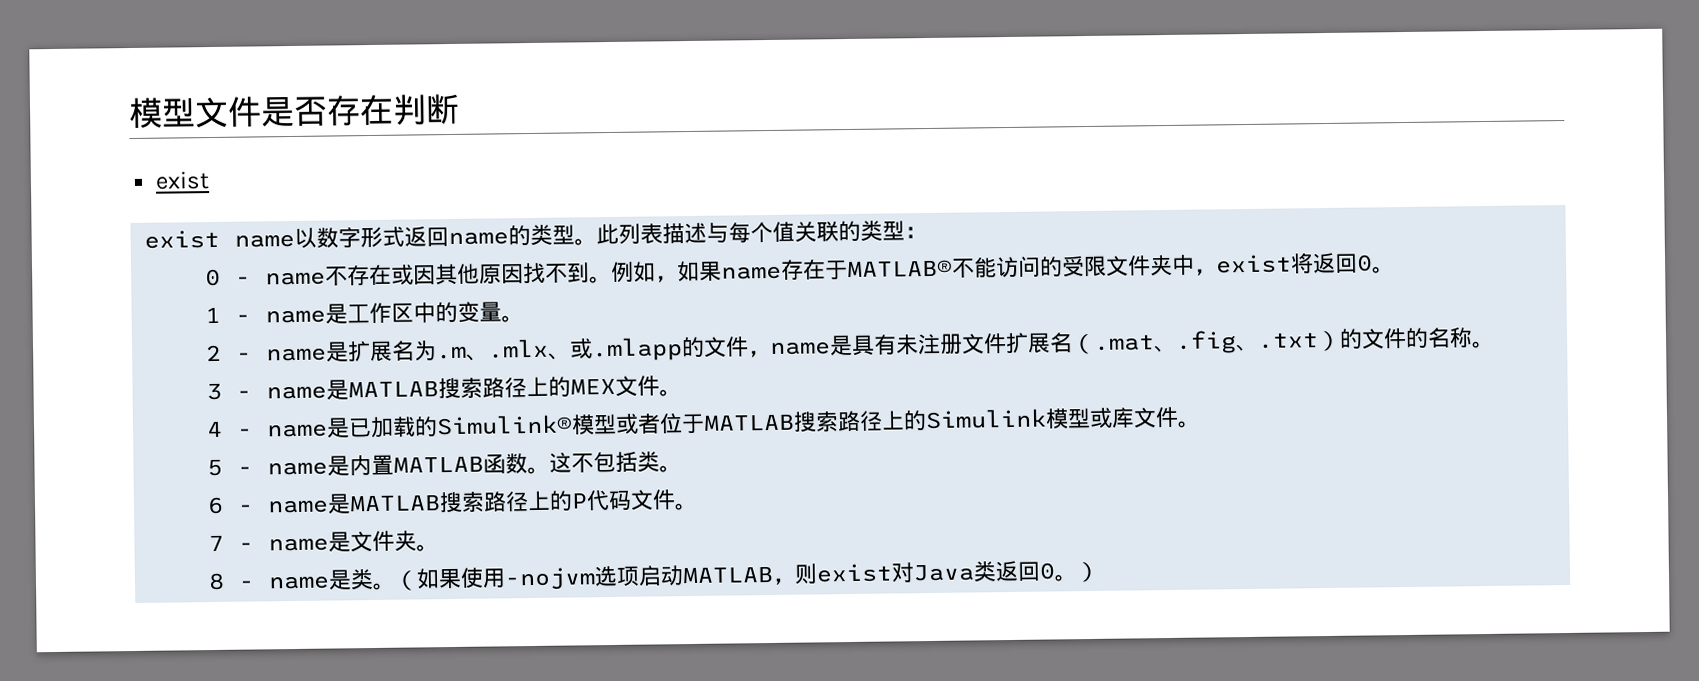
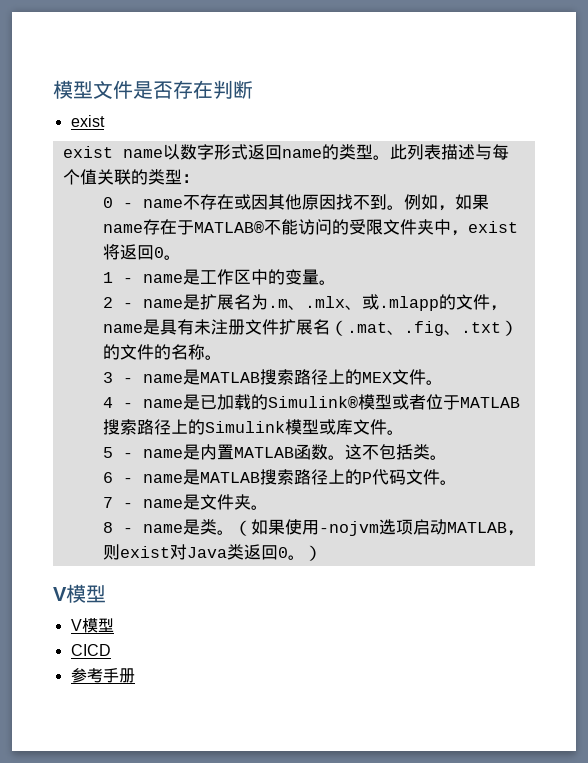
  （如果使用-nojvm选项启动MATLAB，则exist对Java类返回0。）
+ V模型
+ V模型
+ CICD
+ 参考手册

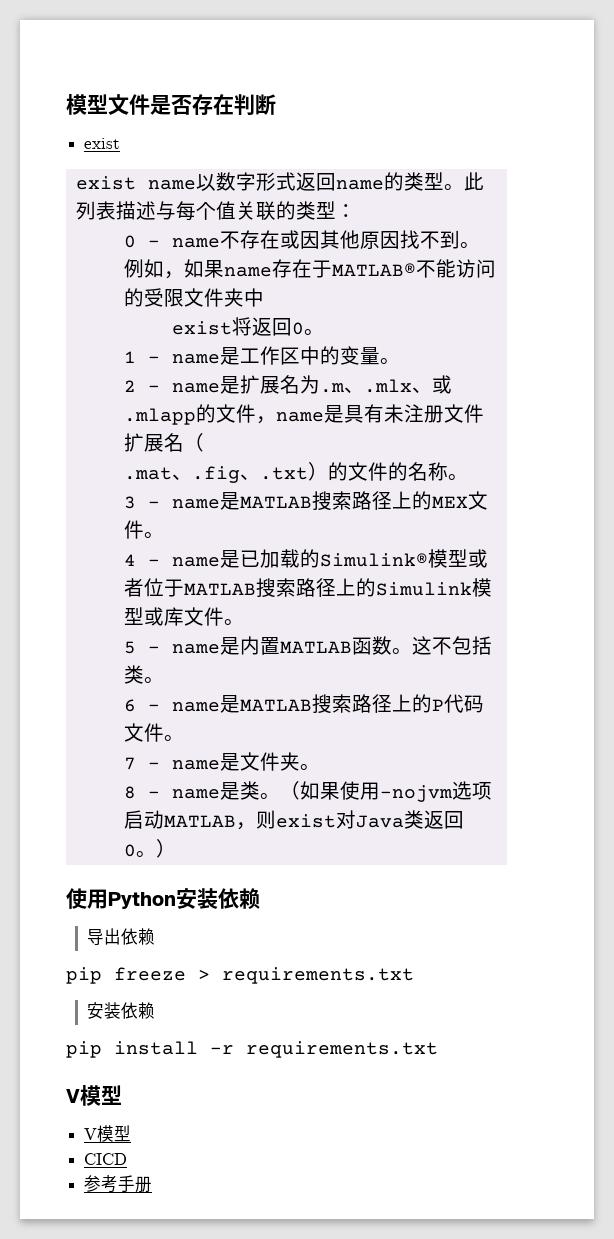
- 例如，如果name存在于MATLAB®不能访问的受限文件夹中，exist将返回0。
+ 例如，如果name存在于MATLAB®不能访问的受限文件夹中
+ exist将返回0。
- 2 - name是扩展名为.m、.mlx、或.mlapp的文件，name是具有未注册文件扩展名（.mat、.fig、.txt）的文件的名称。
+ 2 - name是扩展名为.m、.mlx、或.mlapp的文件，name是具有未注册文件扩展名（
+ .mat、.fig、.txt）的文件的名称。
+ 使用Python安装依赖
+ 导出依赖
+ pip freeze > requirements.txt
+ 安装依赖
+ pip install -r requirements.txt

